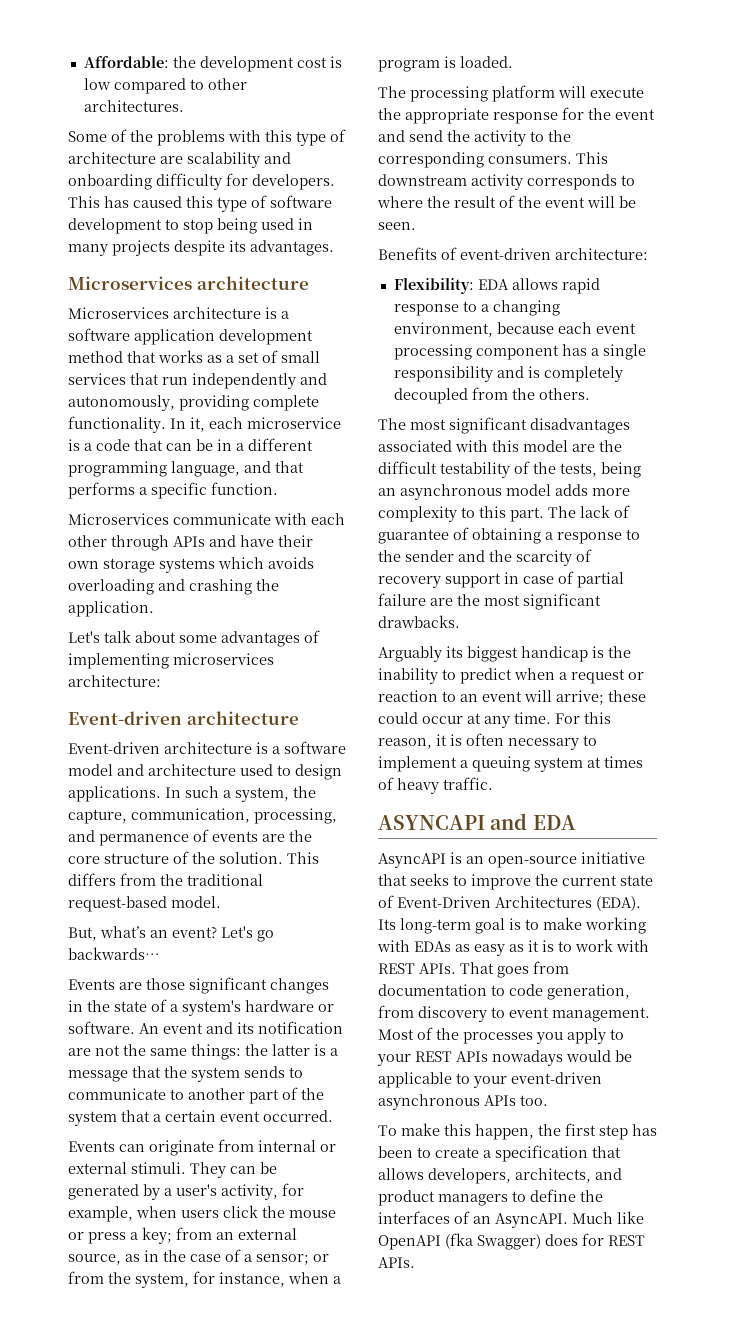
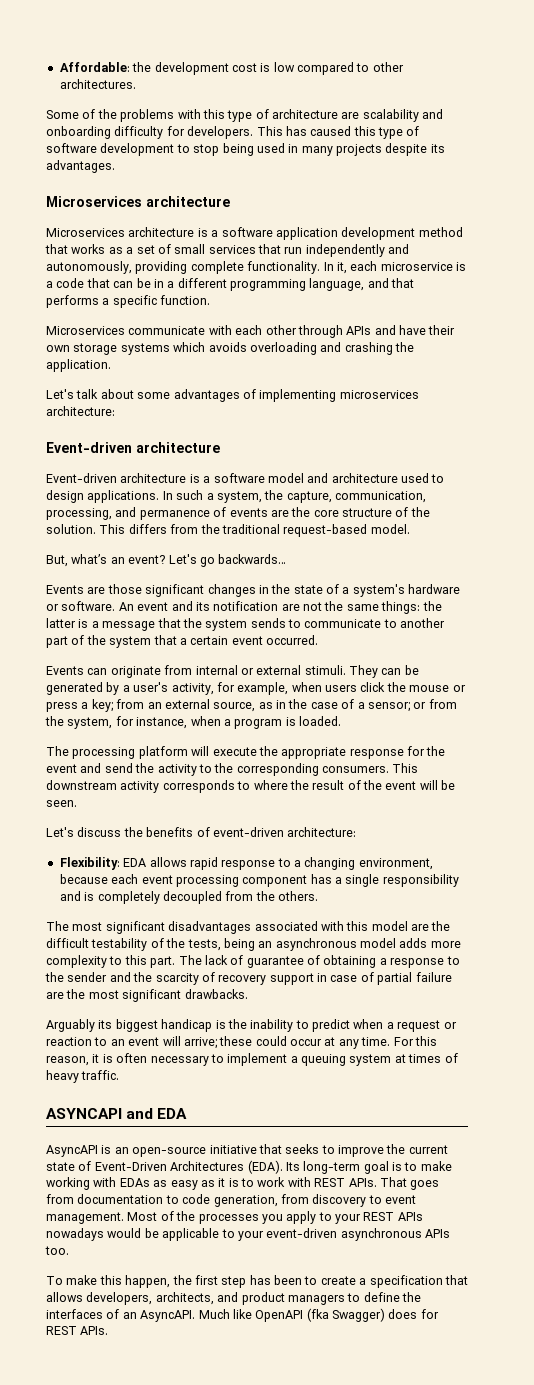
- Benefits of event-driven architecture:
+ Let's discuss the benefits of event-driven architecture:

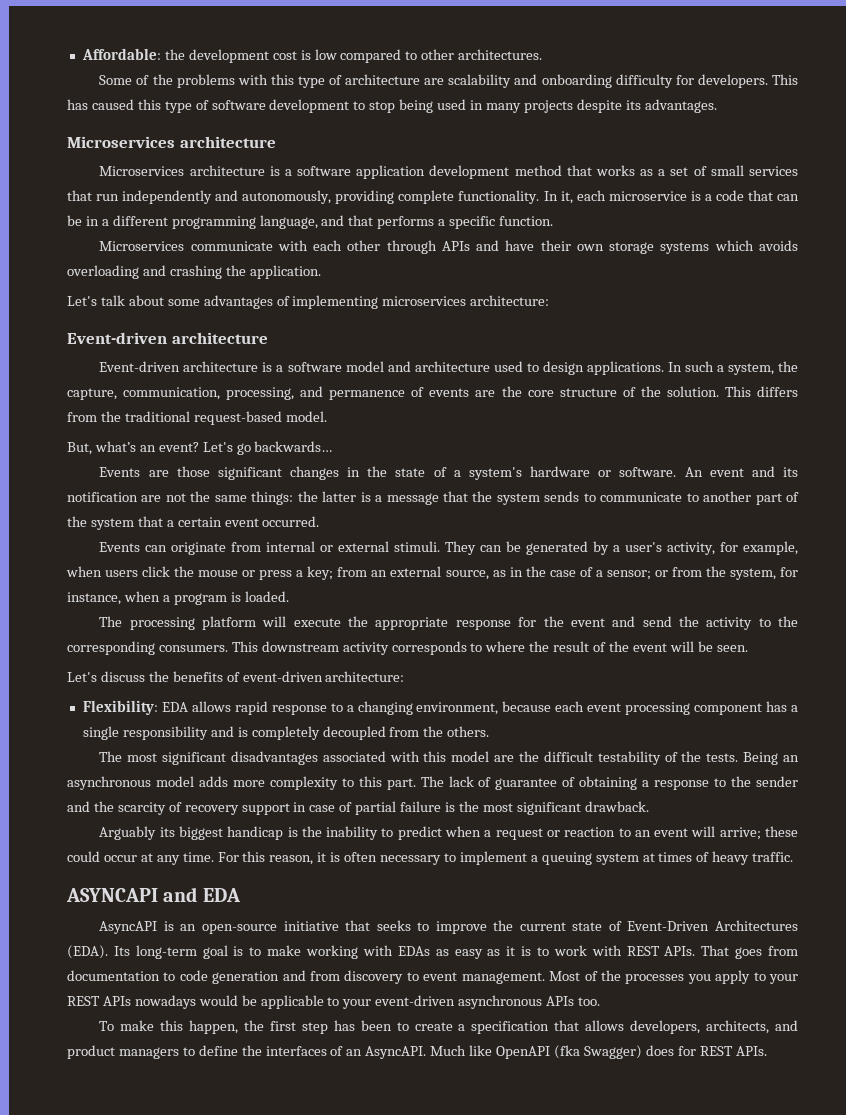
- The most significant disadvantages associated with this model are the difficult testability of the tests, being an asynchronous model adds more complexity to this part.
+ The most significant disadvantages associated with this model are the difficult testability of the tests. Being an asynchronous model adds more complexity to this part.
- The lack of guarantee of obtaining a response to the sender and the scarcity of recovery support in case of partial failure are the most significant drawbacks.
+ The lack of guarantee of obtaining a response to the sender and the scarcity of recovery support in case of partial failure is the most significant drawback.
- That goes from documentation to code generation, from discovery to event management.
+ That goes from documentation to code generation and from discovery to event management.

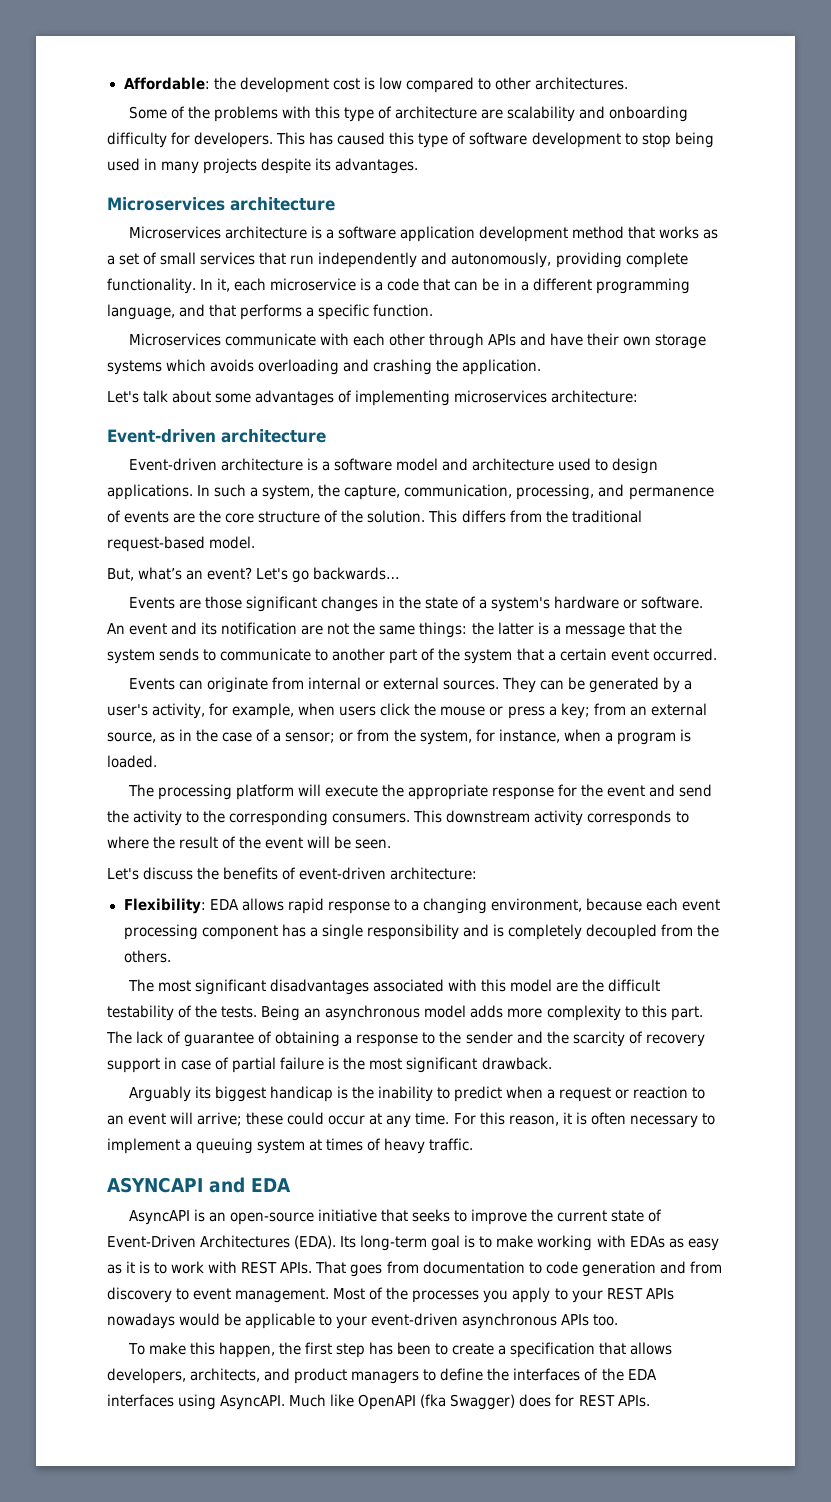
- Events can originate from internal or external stimuli.
+ Events can originate from internal or external sources.
- To make this happen, the first step has been to create a specification that allows developers, architects, and product managers to define the interfaces of an AsyncAPI.
+ To make this happen, the first step has been to create a specification that allows developers, architects, and product managers to define the interfaces of the EDA interfaces using AsyncAPI.

